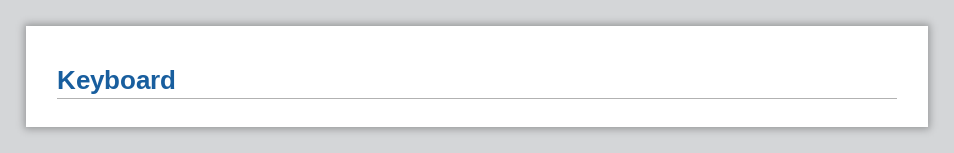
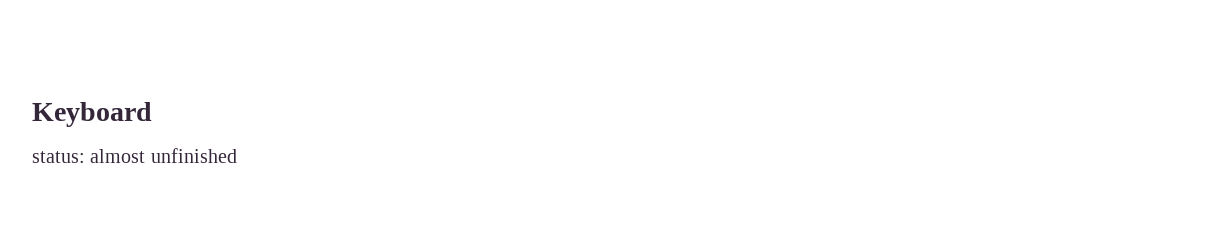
+ status: almost unfinished

